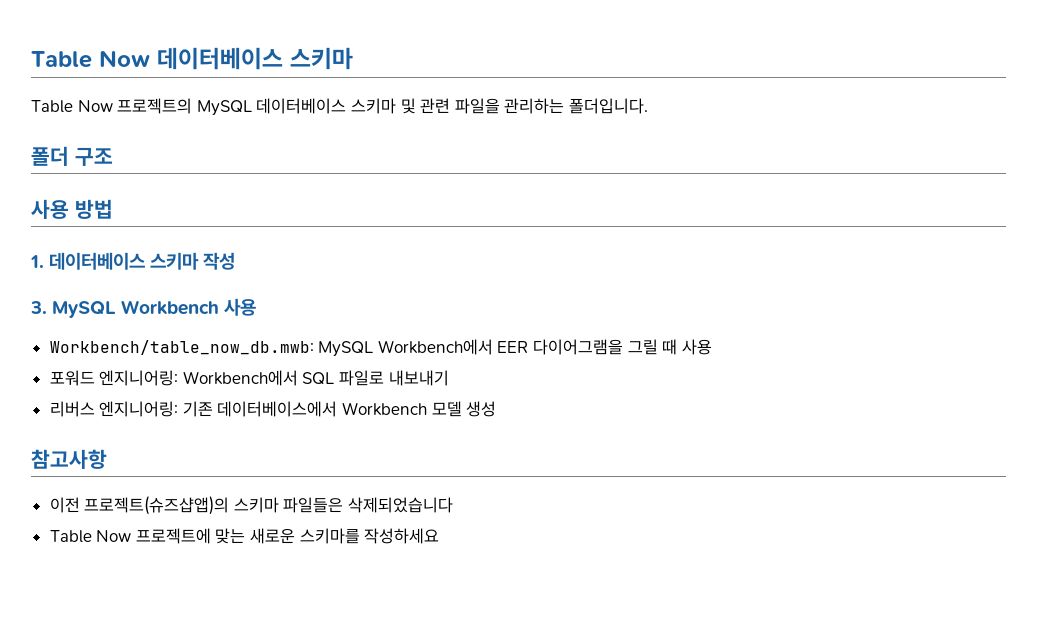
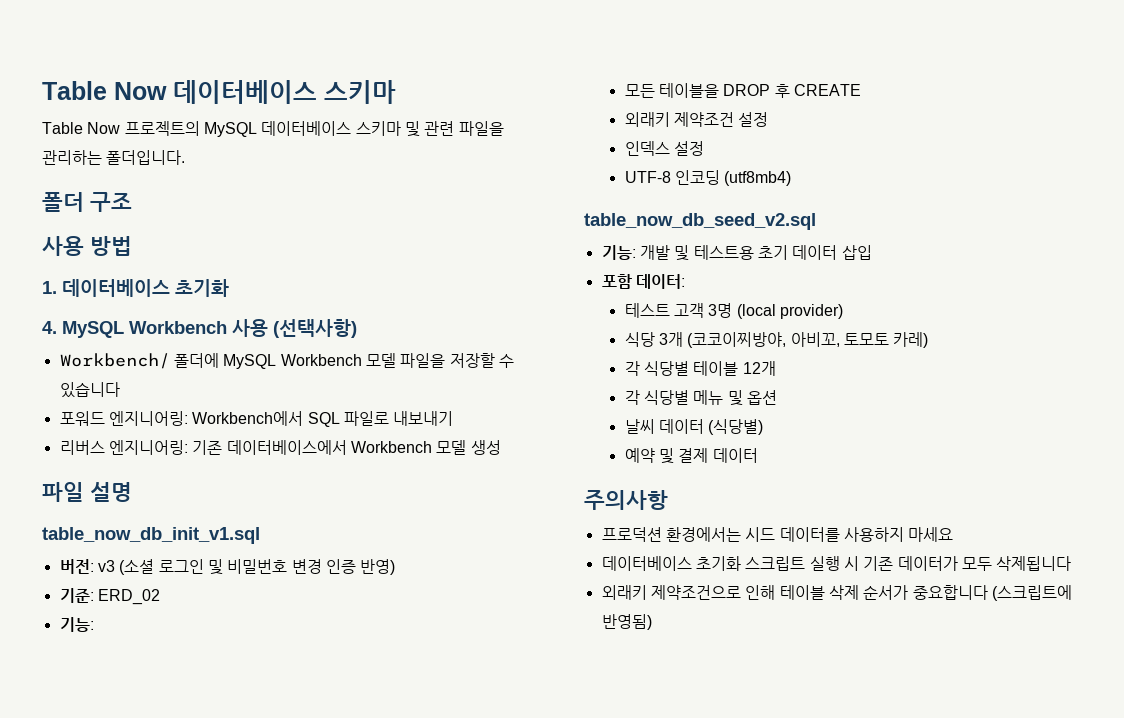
- 1. 데이터베이스 스키마 작성
- 3. MySQL Workbench 사용
- Workbench/table_now_db.mwb: MySQL Workbench에서 EER 다이어그램을 그릴 때 사용
+ 1. 데이터베이스 초기화
+ 4. MySQL Workbench 사용 (선택사항)
+ Workbench/ 폴더에 MySQL Workbench 모델 파일을 저장할 수 있습니다
- 참고사항
- 이전 프로젝트(슈즈샵앱)의 스키마 파일들은 삭제되었습니다
- Table Now 프로젝트에 맞는 새로운 스키마를 작성하세요
+ 파일 설명
+ table_now_db_init_v1.sql
+ 버전: v3 (소셜 로그인 및 비밀번호 변경 인증 반영)
+ 기준: ERD_02
+ 기능:
+ 모든 테이블을 DROP 후 CREATE
+ 외래키 제약조건 설정
+ 인덱스 설정
+ UTF-8 인코딩 (utf8mb4)
+ table_now_db_seed_v2.sql
+ 기능: 개발 및 테스트용 초기 데이터 삽입
+ 포함 데이터:
+ 테스트 고객 3명 (local provider)
+ 식당 3개 (코코이찌방야, 아비꼬, 토모토 카레)
+ 각 식당별 테이블 12개
+ 각 식당별 메뉴 및 옵션
+ 날씨 데이터 (식당별)
+ 예약 및 결제 데이터
+ 주의사항
+ 프로덕션 환경에서는 시드 데이터를 사용하지 마세요
+ 데이터베이스 초기화 스크립트 실행 시 기존 데이터가 모두 삭제됩니다
+ 외래키 제약조건으로 인해 테이블 삭제 순서가 중요합니다 (스크립트에 반영됨)

